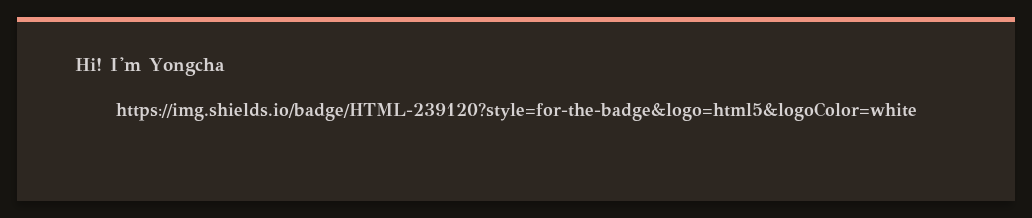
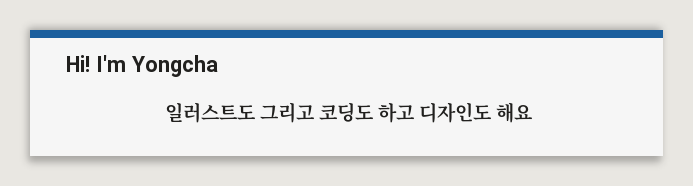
- https://img.shields.io/badge/HTML-239120?style=for-the-badge&logo=html5&logoColor=white
+ 일러스트도 그리고 코딩도 하고 디자인도 해요

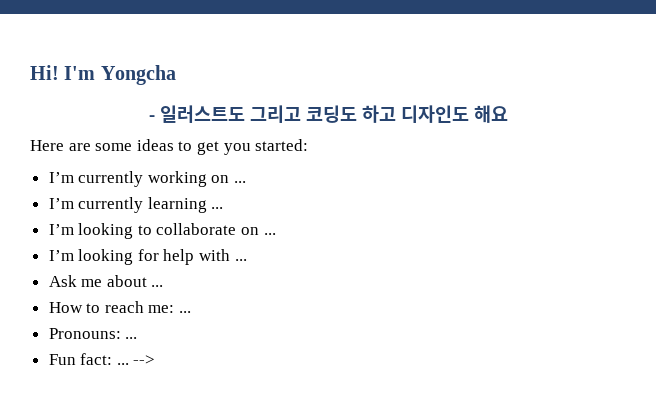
- 일러스트도 그리고 코딩도 하고 디자인도 해요
+ - 일러스트도 그리고 코딩도 하고 디자인도 해요
+ Here are some ideas to get you started:
+ I’m currently working on ...
+ I’m currently learning ...
+ I’m looking to collaborate on ...
+ I’m looking for help with ...
+ Ask me about ...
+ How to reach me: ...
+ Pronouns: ...
+ Fun fact: ... -->

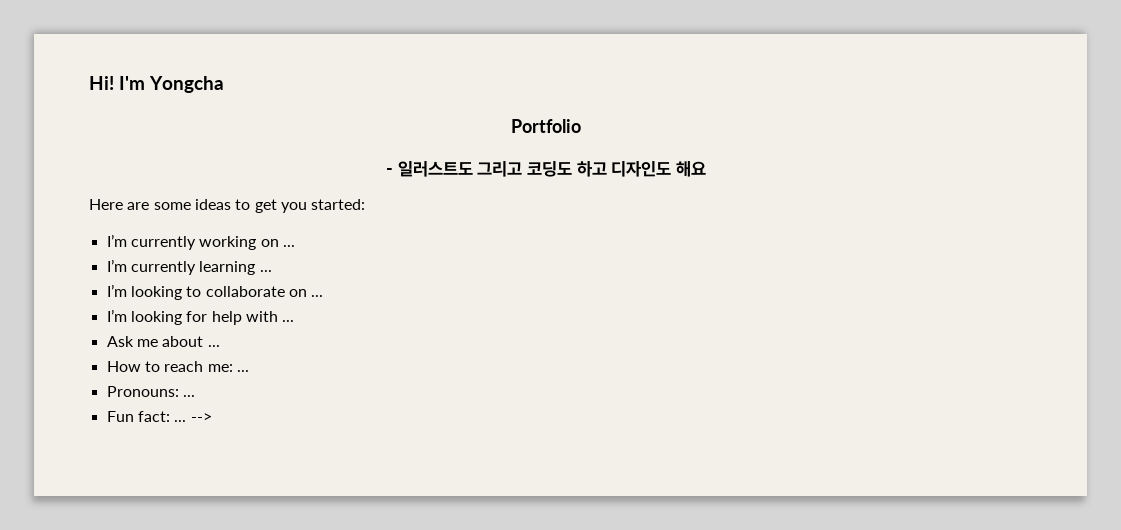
+ Portfolio

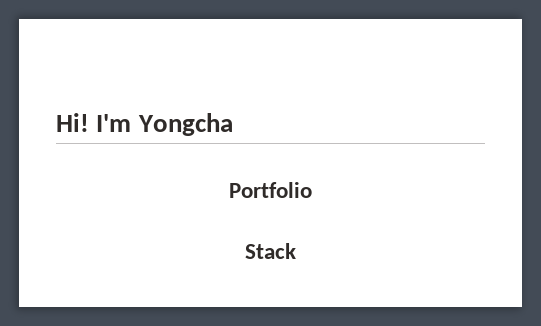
- - 일러스트도 그리고 코딩도 하고 디자인도 해요
- Here are some ideas to get you started:
- I’m currently working on ...
- I’m currently learning ...
- I’m looking to collaborate on ...
- I’m looking for help with ...
- Ask me about ...
- How to reach me: ...
- Pronouns: ...
- Fun fact: ... -->
+ Stack

